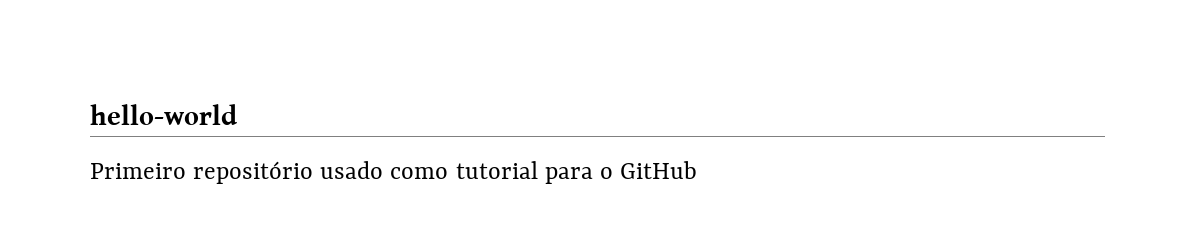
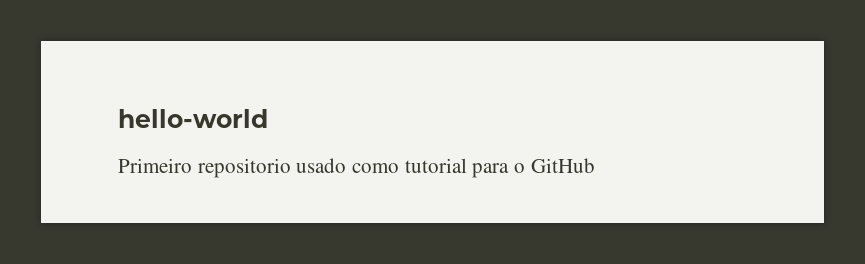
- Primeiro repositório usado como tutorial para o GitHub
+ Primeiro repositorio usado como tutorial para o GitHub

